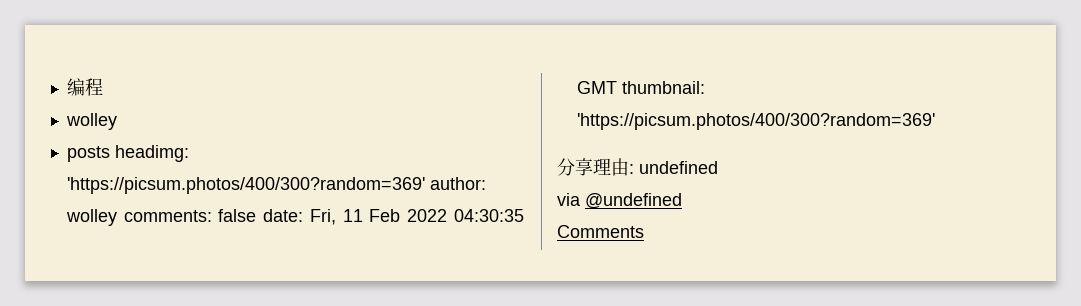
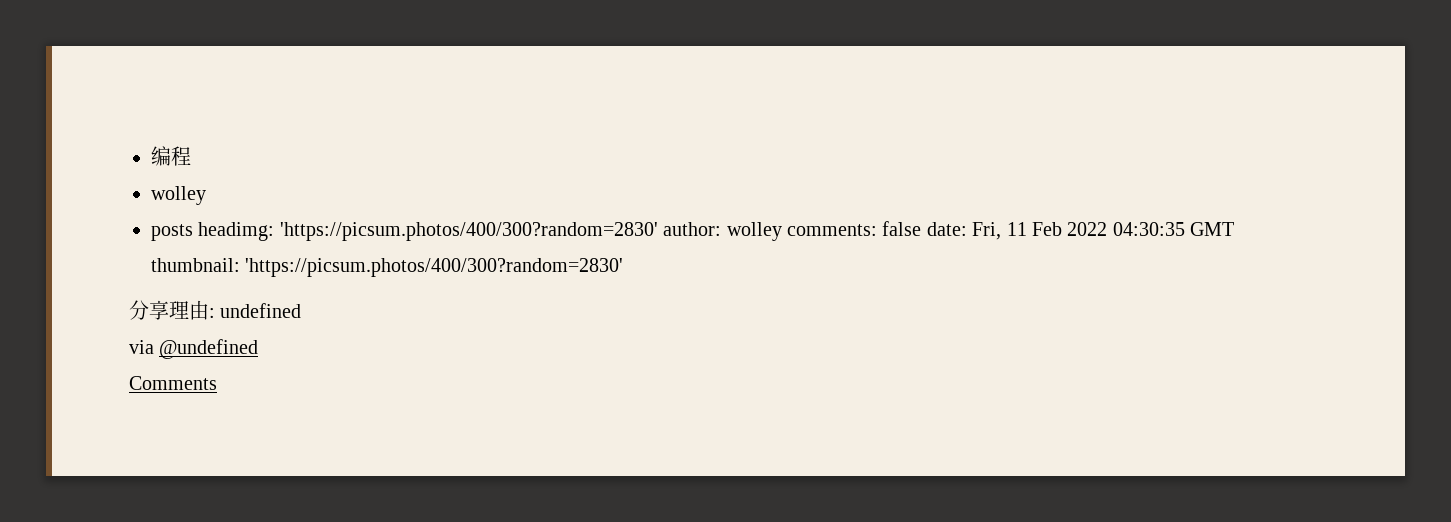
- posts headimg: 'https://picsum.photos/400/300?random=369' author: wolley comments: false date: Fri, 11 Feb 2022 04:30:35 GMT thumbnail: 'https://picsum.photos/400/300?random=369'
+ posts headimg: 'https://picsum.photos/400/300?random=2830' author: wolley comments: false date: Fri, 11 Feb 2022 04:30:35 GMT thumbnail: 'https://picsum.photos/400/300?random=2830'

